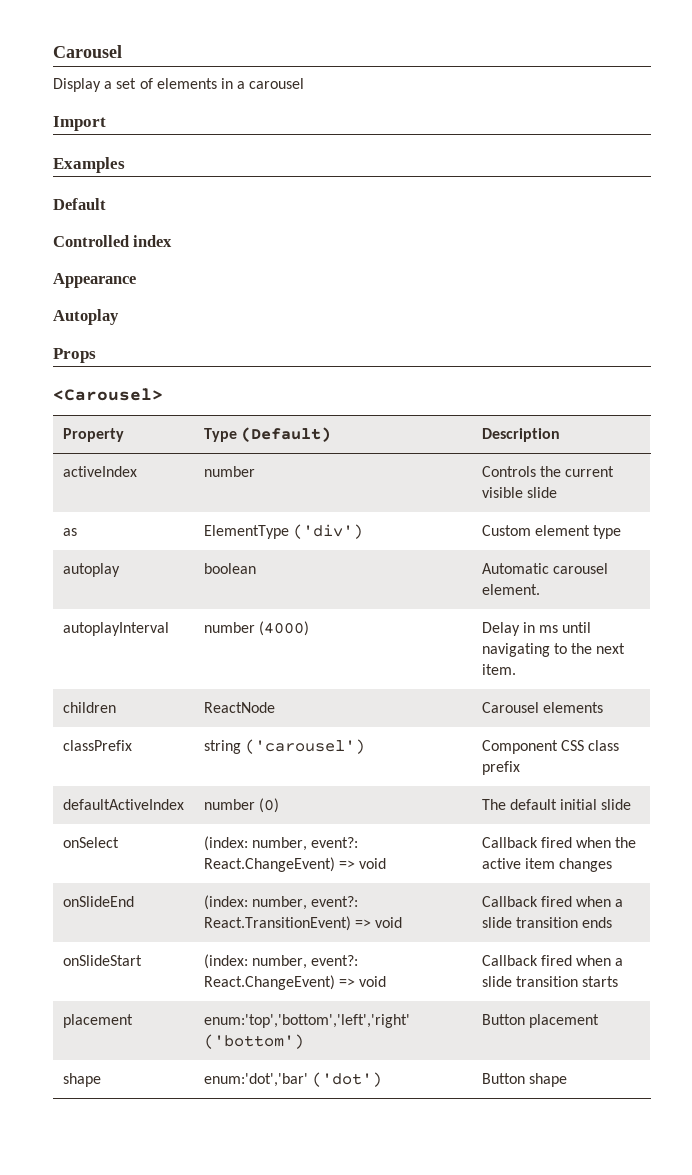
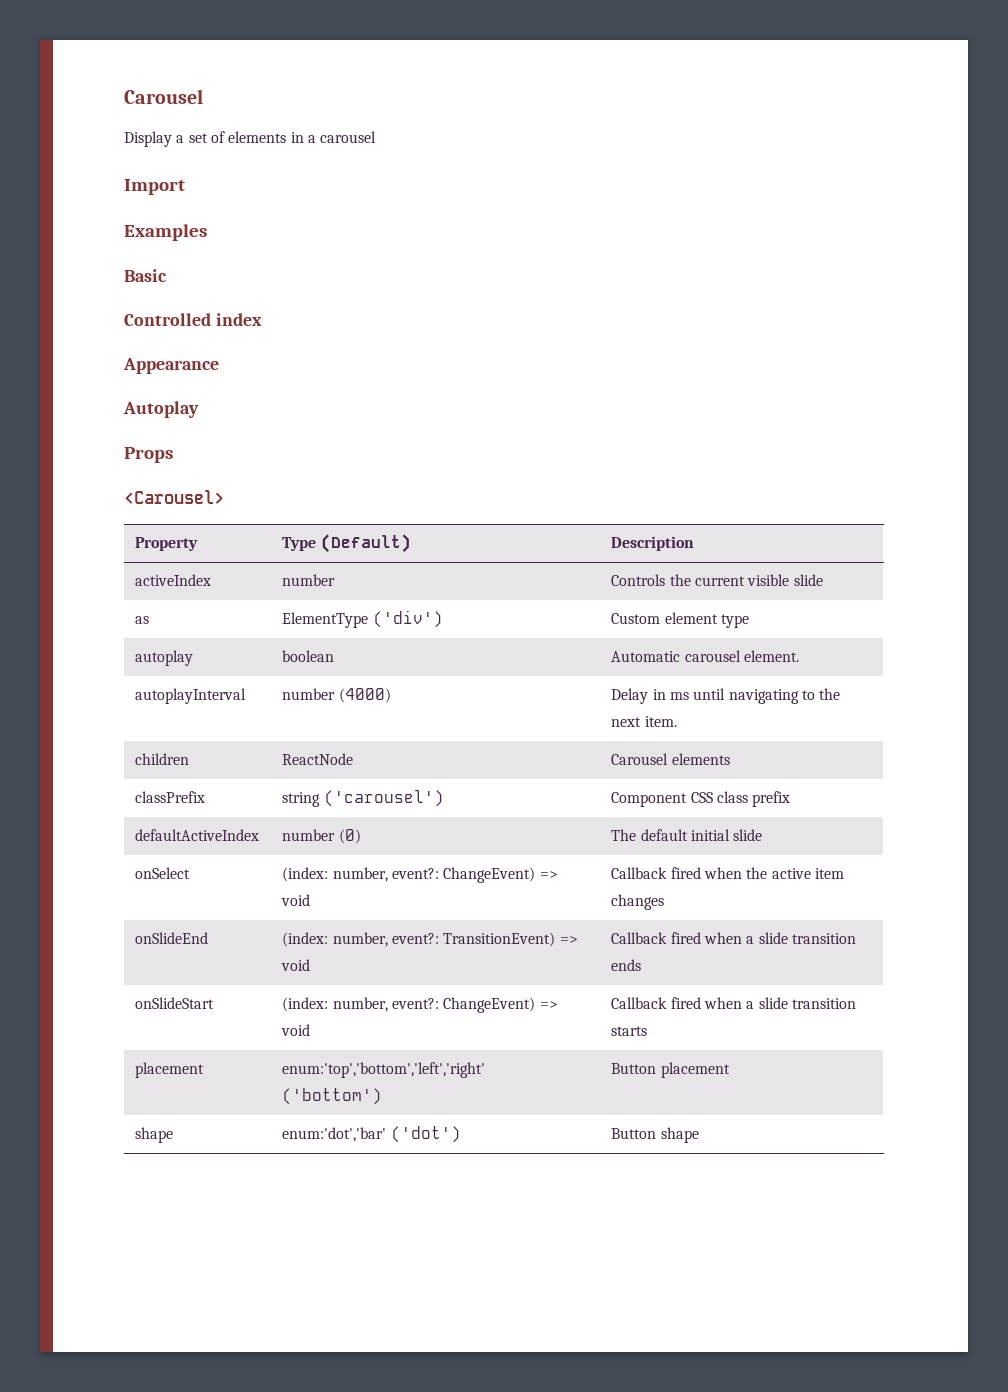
- Default
+ Basic
- onSelect | (index: number, event?: React.ChangeEvent) => void | Callback fired when the active item changes
+ onSelect | (index: number, event?: ChangeEvent) => void | Callback fired when the active item changes
- onSlideEnd | (index: number, event?: React.TransitionEvent) => void | Callback fired when a slide transition ends
+ onSlideEnd | (index: number, event?: TransitionEvent) => void | Callback fired when a slide transition ends
- onSlideStart | (index: number, event?: React.ChangeEvent) => void | Callback fired when a slide transition starts
+ onSlideStart | (index: number, event?: ChangeEvent) => void | Callback fired when a slide transition starts

